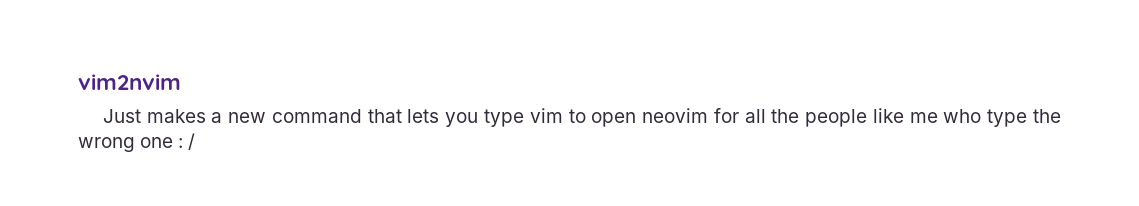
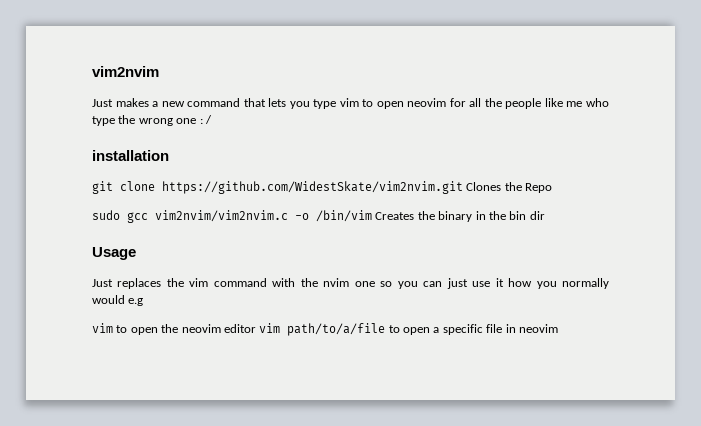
+ installation
+ git clone https://github.com/WidestSkate/vim2nvim.git Clones the Repo
+ sudo gcc vim2nvim/vim2nvim.c -o /bin/vim Creates the binary in the bin dir
+ Usage
+ Just replaces the vim command with the nvim one so you can just use it how you normally would e.g
+ vim to open the neovim editor vim path/to/a/file to open a specific file in neovim

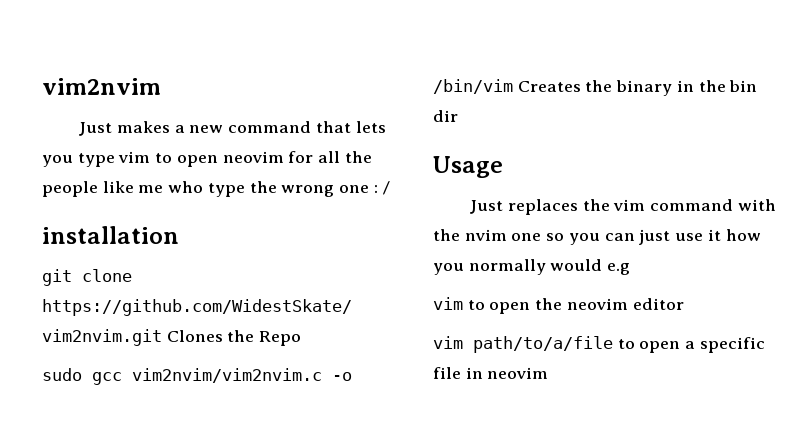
- vim to open the neovim editor vim path/to/a/file to open a specific file in neovim
+ vim to open the neovim editor
+ vim path/to/a/file to open a specific file in neovim

